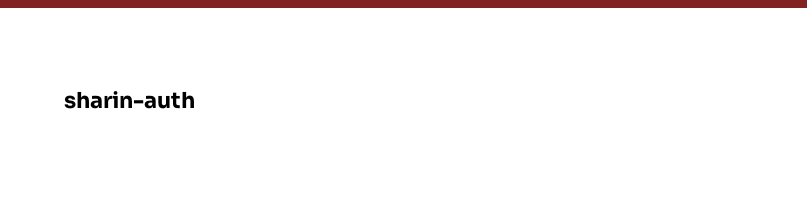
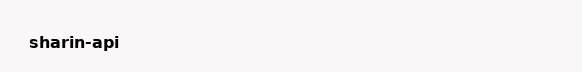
- sharin-auth
+ sharin-api

